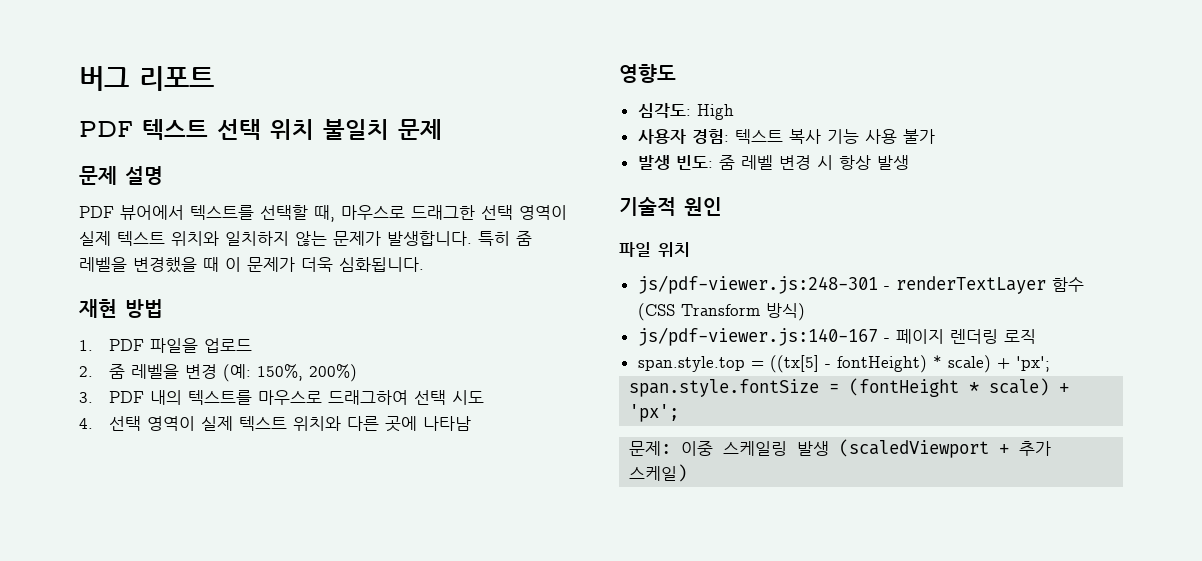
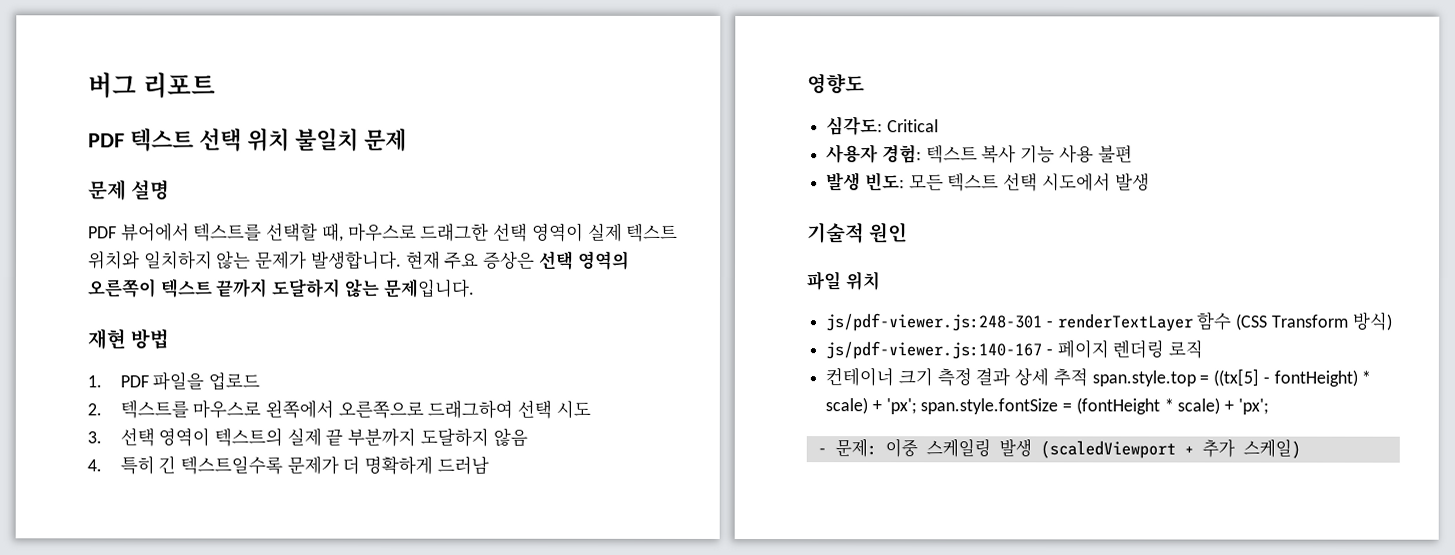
- 특히 줌 레벨을 변경했을 때 이 문제가 더욱 심화됩니다.
+ 현재 주요 증상은 선택 영역의 오른쪽이 텍스트 끝까지 도달하지 않는 문제입니다.
- 2. 줌 레벨을 변경 (예: 150%, 200%)
- 3. PDF 내의 텍스트를 마우스로 드래그하여 선택 시도
+ 2. 텍스트를 마우스로 왼쪽에서 오른쪽으로 드래그하여 선택 시도
- 4. 선택 영역이 실제 텍스트 위치와 다른 곳에 나타남
+ 3. 선택 영역이 텍스트의 실제 끝 부분까지 도달하지 않음
+ 4. 특히 긴 텍스트일수록 문제가 더 명확하게 드러남
- 심각도: High
+ 심각도: Critical
- 사용자 경험: 텍스트 복사 기능 사용 불가
+ 사용자 경험: 텍스트 복사 기능 사용 불편
- 발생 빈도: 줌 레벨 변경 시 항상 발생
+ 발생 빈도: 모든 텍스트 선택 시도에서 발생
- span.style.top = ((tx[5] - fontHeight) * scale) + 'px';
- span.style.fontSize = (fontHeight * scale) + 'px';
+ 컨테이너 크기 측정 결과 상세 추적 span.style.top = ((tx[5] - fontHeight) * scale) + 'px'; span.style.fontSize = (fontHeight * scale) + 'px';
- 문제: 이중 스케일링 발생 (scaledViewport + 추가 스케일)
+ - 문제: 이중 스케일링 발생 (scaledViewport + 추가 스케일)

